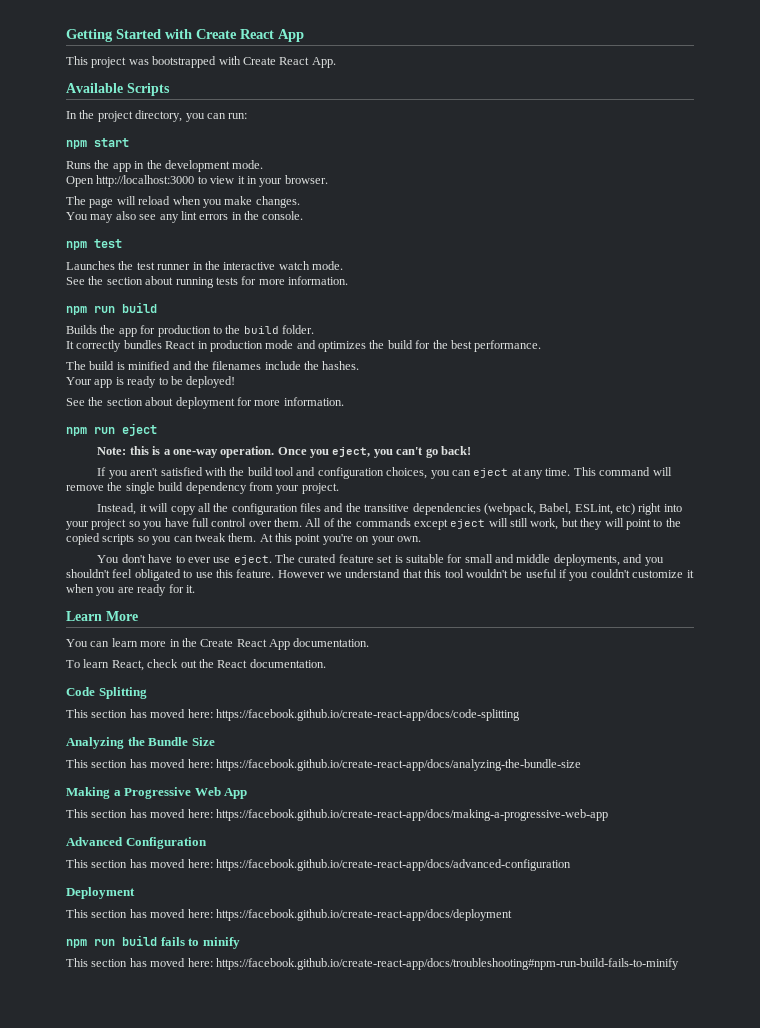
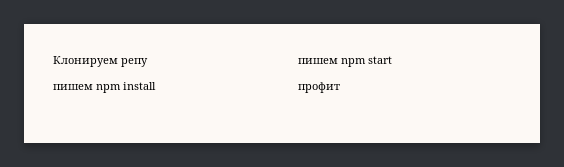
- Getting Started with Create React App
- This project was bootstrapped with Create React App.
- Available Scripts
- In the project directory, you can run:
- npm start
- Runs the app in the development mode.
- Open http://localhost:3000 to view it in your browser.
- The page will reload when you make changes.
- You may also see any lint errors in the console.
- npm test
- Launches the test runner in the interactive watch mode.
- See the section about running tests for more information.
- npm run build
- Builds the app for production to the build folder.
- It correctly bundles React in production mode and optimizes the build for the best performance.
- The build is minified and the filenames include the hashes.
- Your app is ready to be deployed!
- See the section about deployment for more information.
- npm run eject
- Note: this is a one-way operation. Once you eject, you can't go back!
- If you aren't satisfied with the build tool and configuration choices, you can eject at any time. This command will remove the single build dependency from your project.
- Instead, it will copy all the configuration files and the transitive dependencies (webpack, Babel, ESLint, etc) right into your project so you have full control over them. All of the commands except eject will still work, but they will point to the copied scripts so you can tweak them. At this point you're on your own.
- You don't have to ever use eject. The curated feature set is suitable for small and middle deployments, and you shouldn't feel obligated to use this feature. However we understand that this tool wouldn't be useful if you couldn't customize it when you are ready for it.
- Learn More
- You can learn more in the Create React App documentation.
- To learn React, check out the React documentation.
- Code Splitting
- This section has moved here: https://facebook.github.io/create-react-app/docs/code-splitting
- Analyzing the Bundle Size
- This section has moved here: https://facebook.github.io/create-react-app/docs/analyzing-the-bundle-size
- Making a Progressive Web App
- This section has moved here: https://facebook.github.io/create-react-app/docs/making-a-progressive-web-app
- Advanced Configuration
- This section has moved here: https://facebook.github.io/create-react-app/docs/advanced-configuration
- Deployment
- This section has moved here: https://facebook.github.io/create-react-app/docs/deployment
- npm run build fails to minify
- This section has moved here: https://facebook.github.io/create-react-app/docs/troubleshooting#npm-run-build-fails-to-minify
+ Клонируем репу
+ пишем npm install
+ пишем npm start
+ профит

